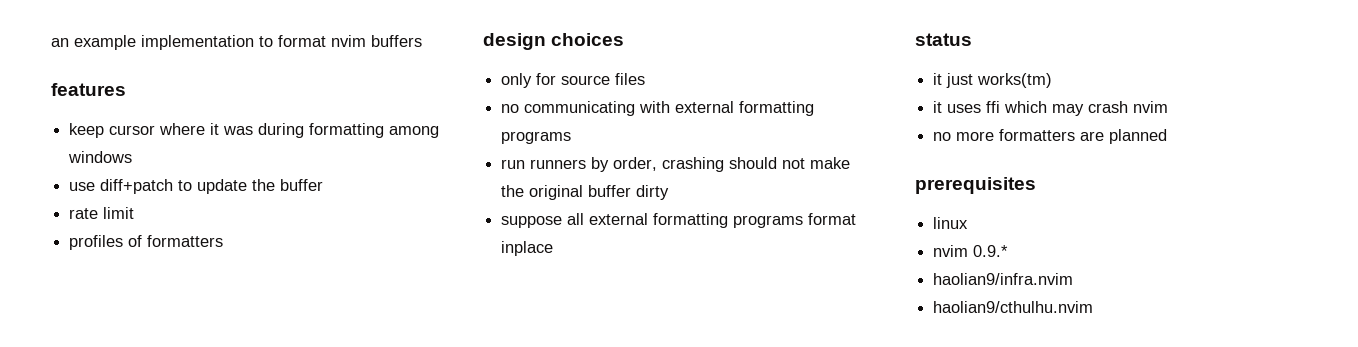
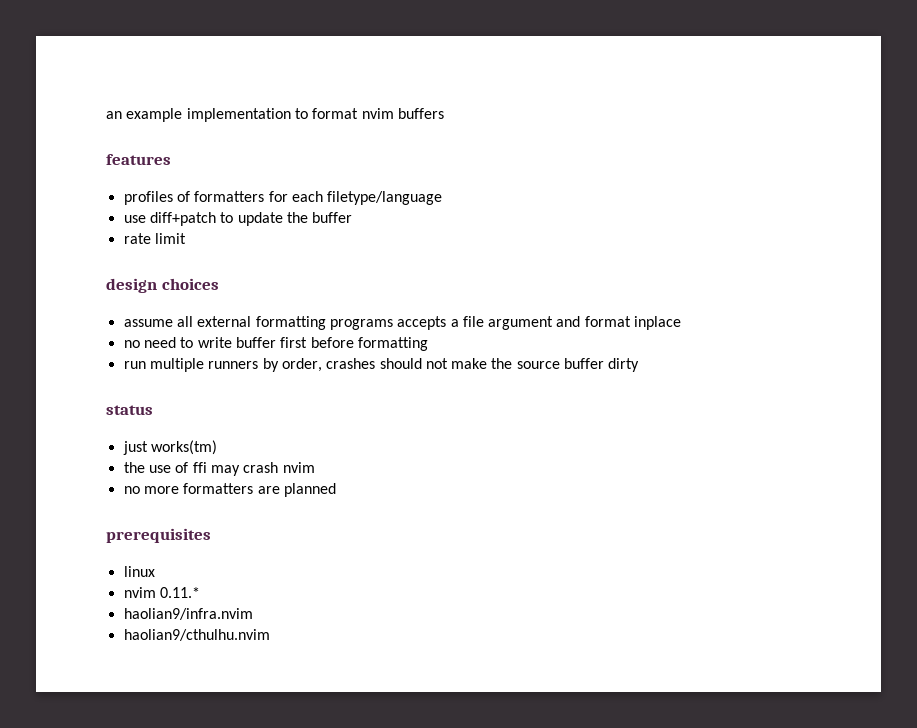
- keep cursor where it was during formatting among windows
+ profiles of formatters for each filetype/language
- profiles of formatters
- only for source files
- no communicating with external formatting programs
+ assume all external formatting programs accepts a file argument and format inplace
+ no need to write buffer first before formatting
- run runners by order, crashing should not make the original buffer dirty
+ run multiple runners by order, crashes should not make the source buffer dirty
- suppose all external formatting programs format inplace
- it just works(tm)
+ just works(tm)
- it uses ffi which may crash nvim
+ the use of ffi may crash nvim
- nvim 0.9.*
+ nvim 0.11.*

